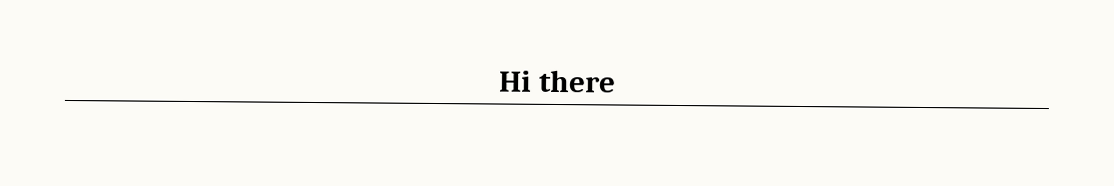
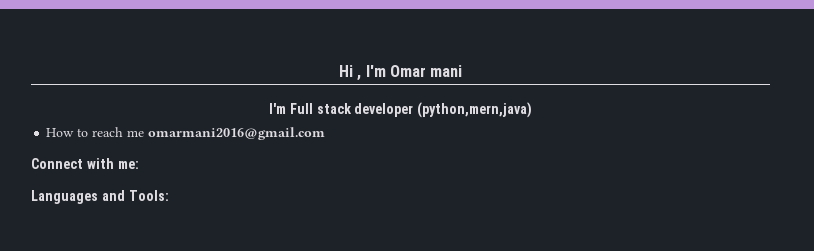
- Hi there
+ Hi , I'm Omar mani
+ I'm Full stack developer (python,mern,java)
+ How to reach me omarmani2016@gmail.com
+ Connect with me:
+ Languages and Tools:

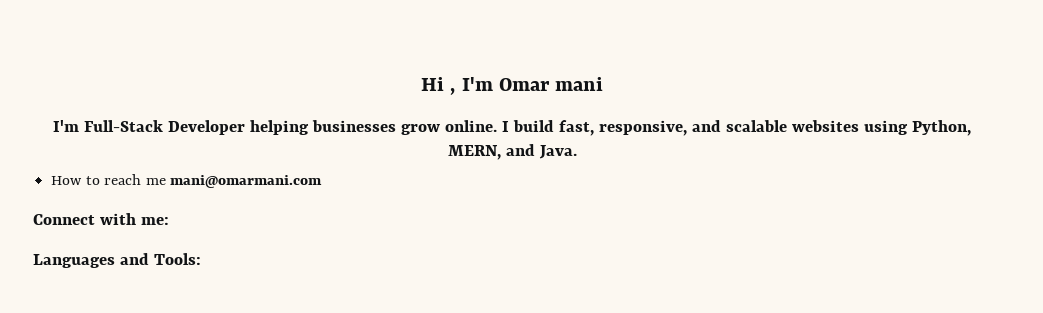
- I'm Full stack developer (python,mern,java)
+ I'm Full-Stack Developer helping businesses grow online. I build fast, responsive, and scalable websites using Python, MERN, and Java.
- How to reach me omarmani2016@gmail.com
+ How to reach me mani@omarmani.com

